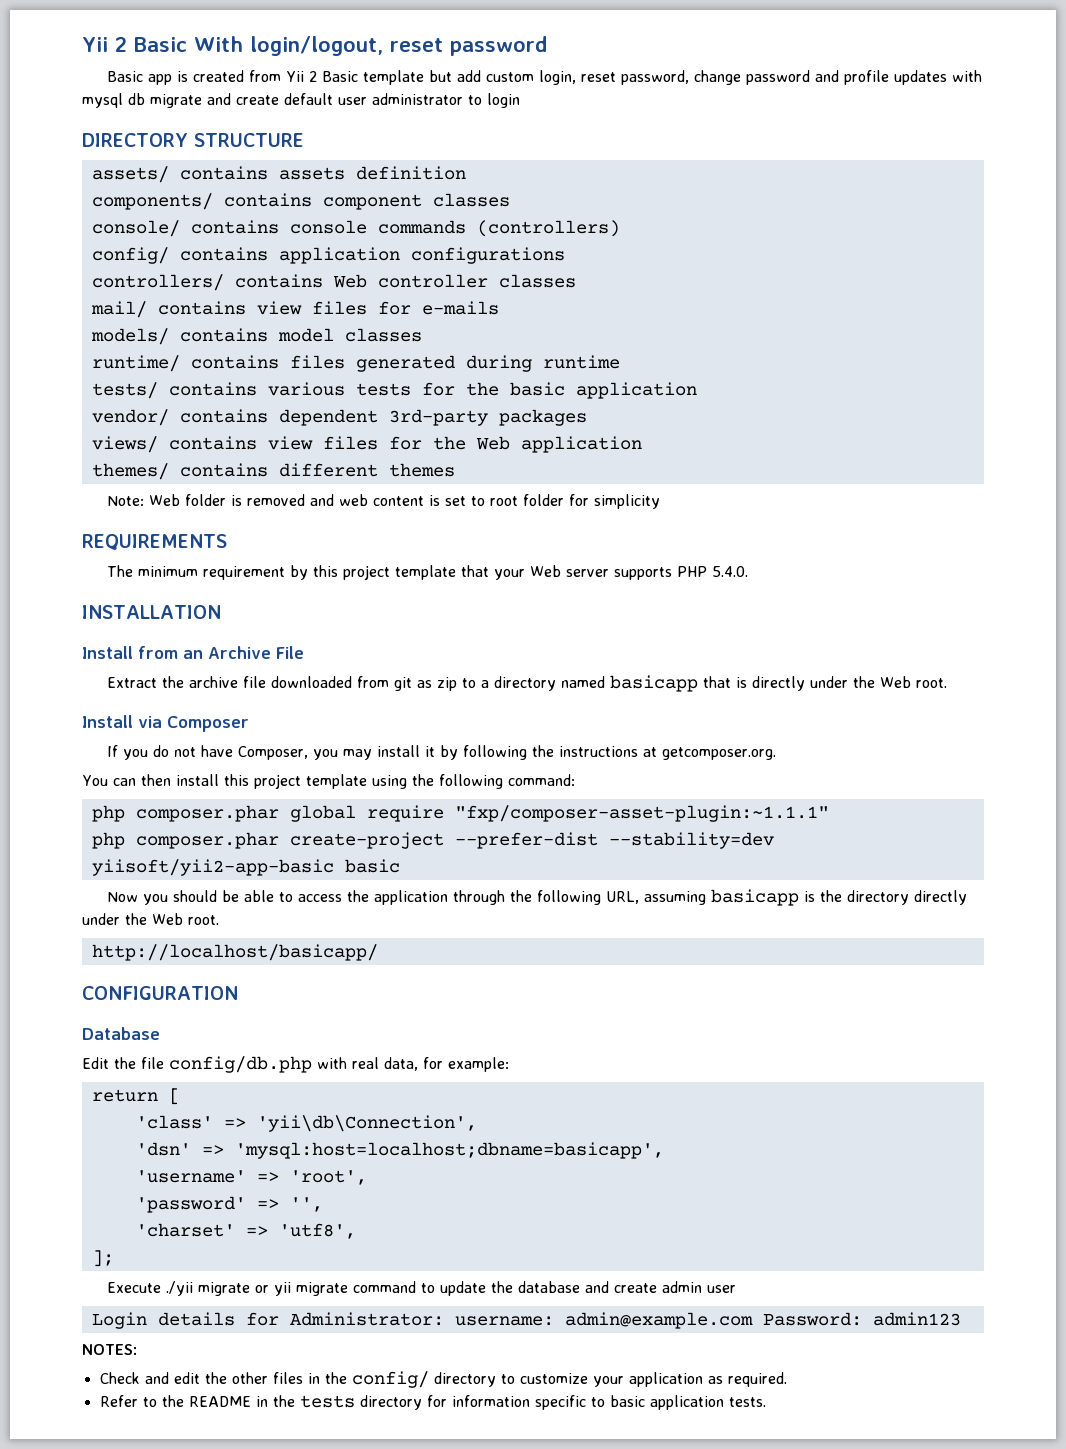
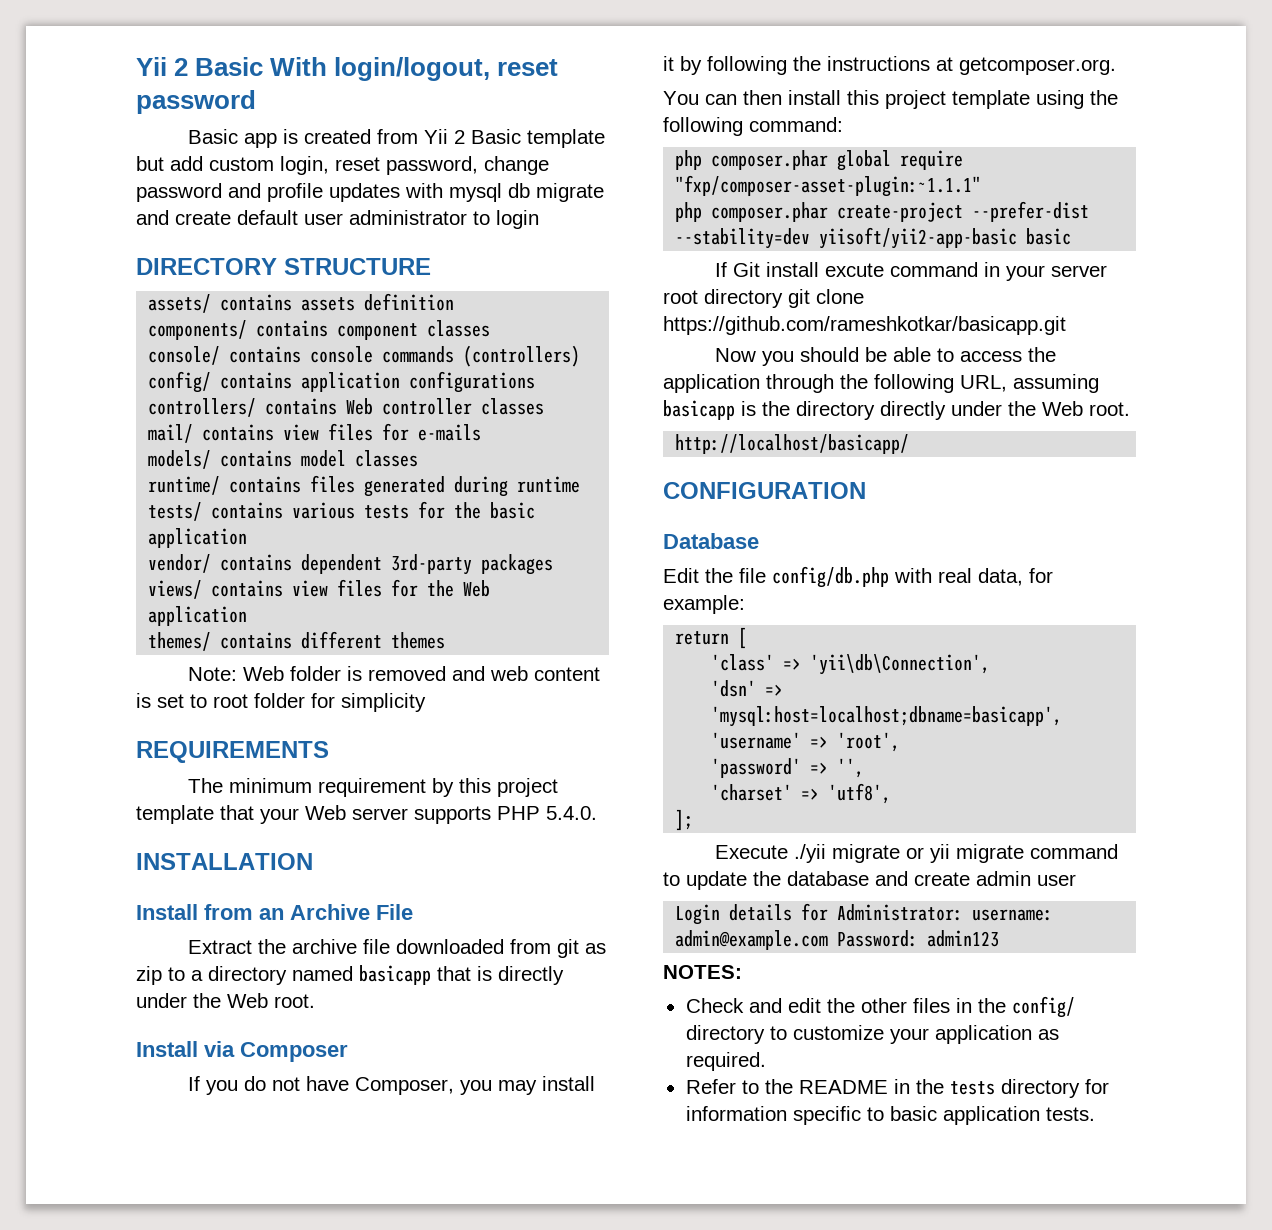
+ If Git install excute command in your server root directory git clone https://github.com/rameshkotkar/basicapp.git

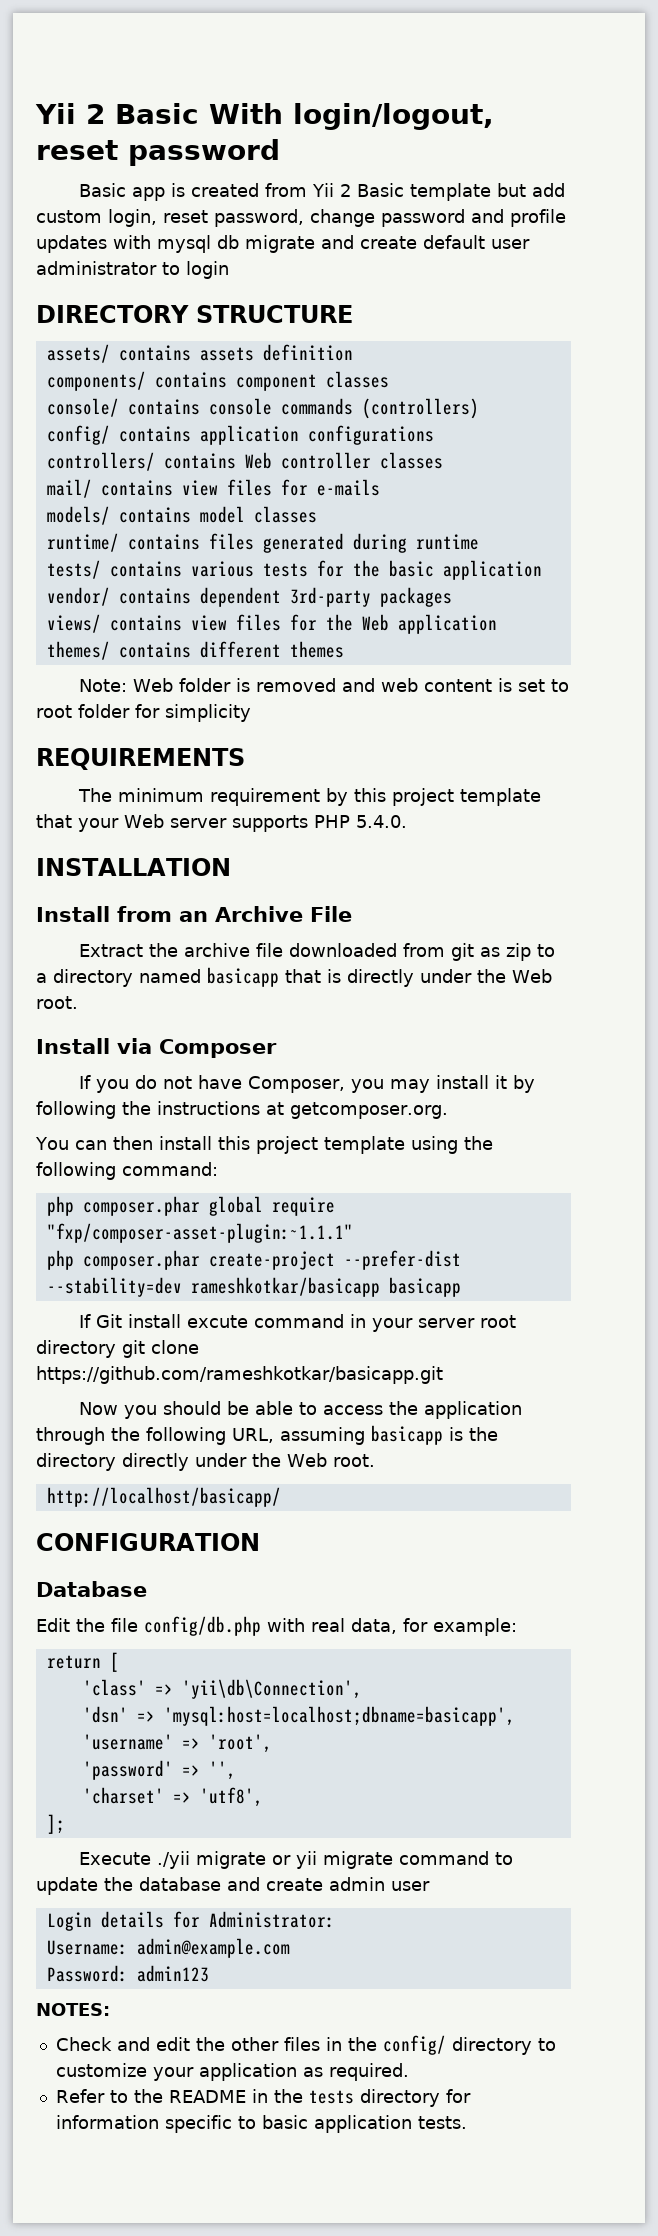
- php composer.phar create-project --prefer-dist --stability=dev yiisoft/yii2-app-basic basic
+ php composer.phar create-project --prefer-dist --stability=dev rameshkotkar/basicapp basicapp
- Login details for Administrator: username: admin@example.com Password: admin123
+ Login details for Administrator:
+ Username: admin@example.com
+ Password: admin123

